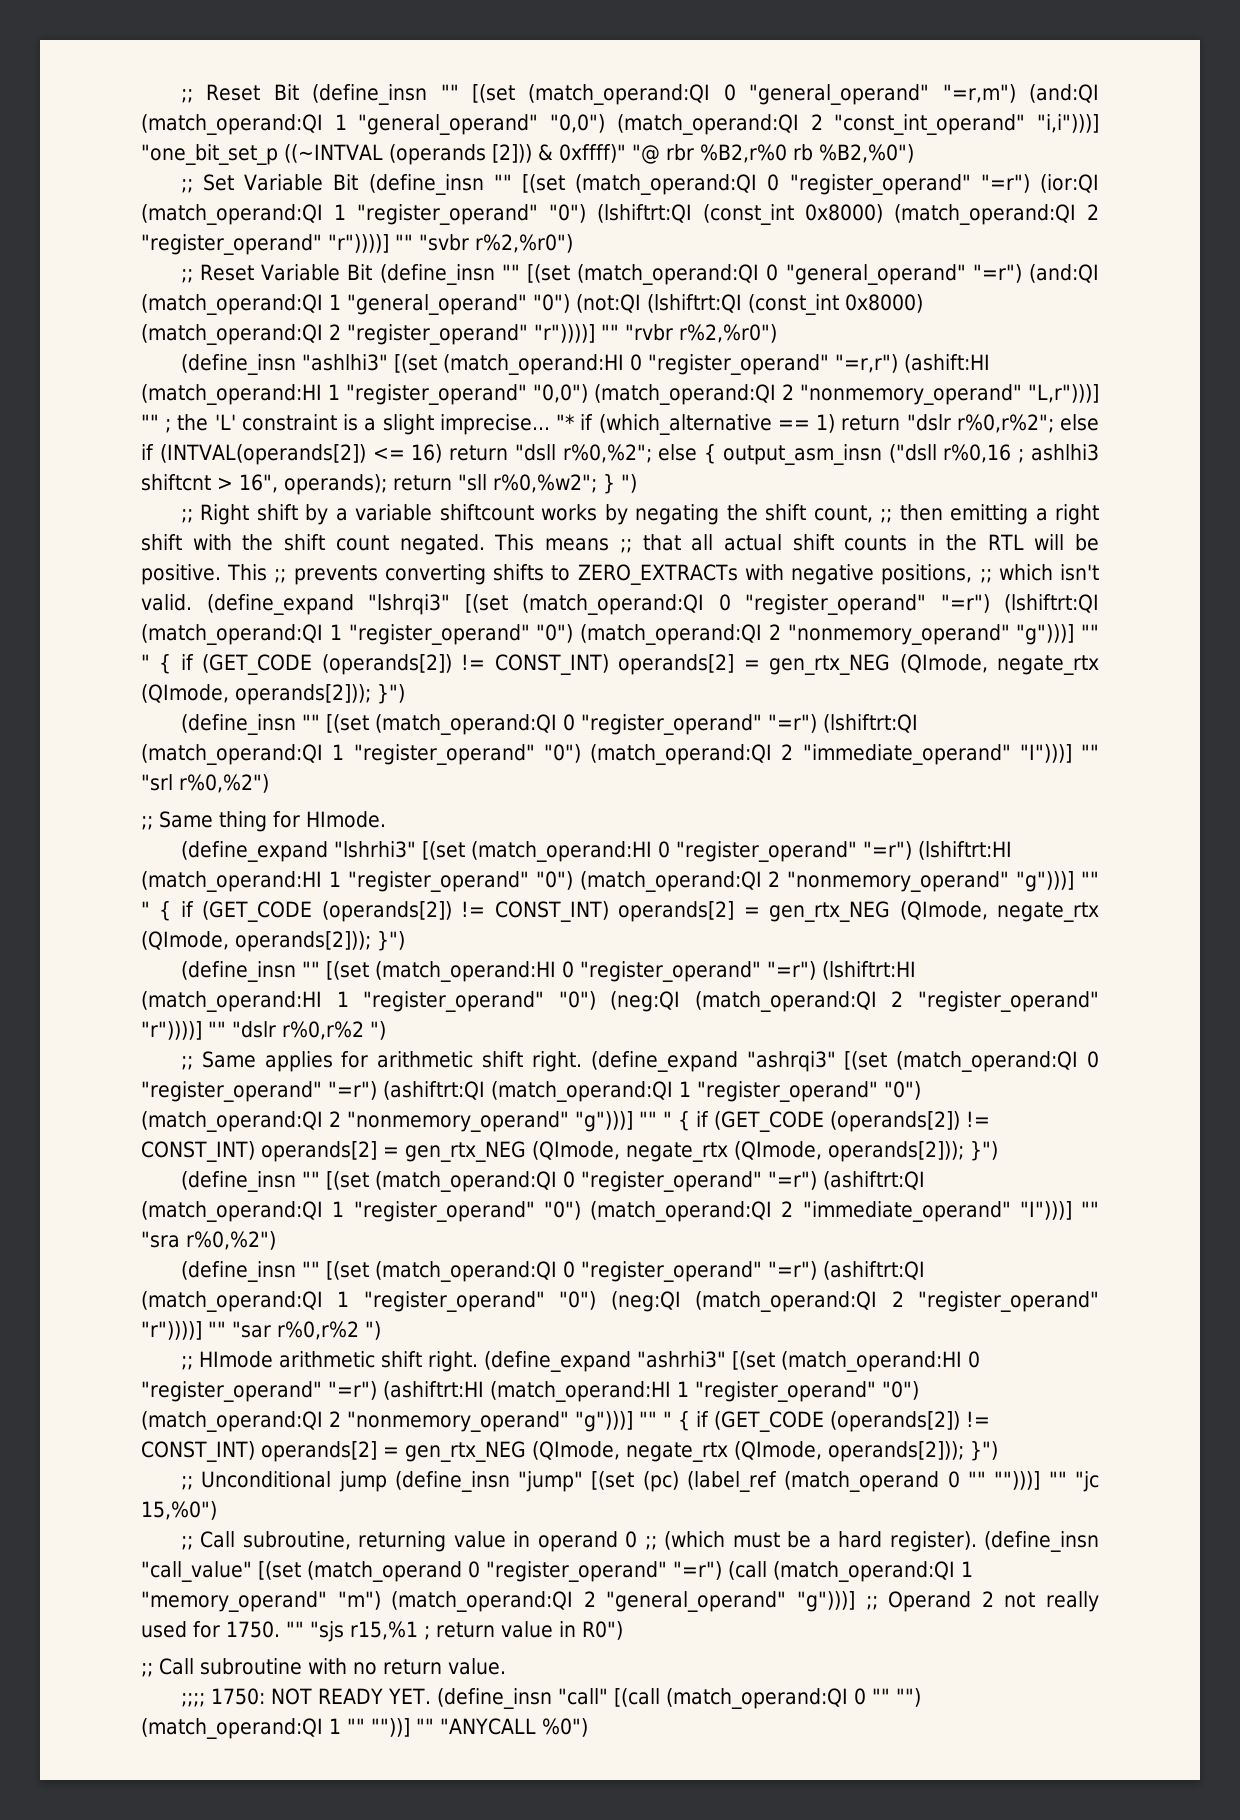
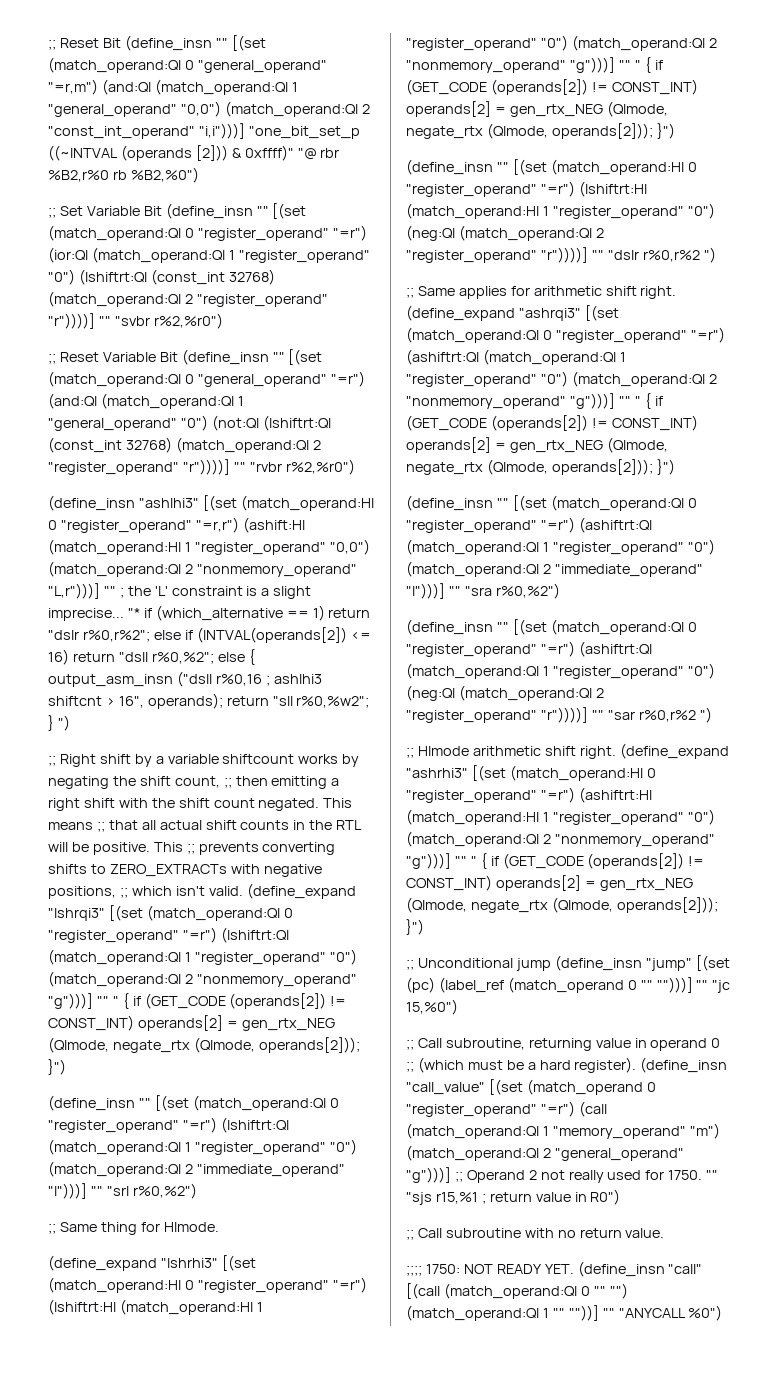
- ;; Set Variable Bit (define_insn "" [(set (match_operand:QI 0 "register_operand" "=r") (ior:QI (match_operand:QI 1 "register_operand" "0") (lshiftrt:QI (const_int 0x8000) (match_operand:QI 2 "register_operand" "r"))))] "" "svbr r%2,%r0")
+ ;; Set Variable Bit (define_insn "" [(set (match_operand:QI 0 "register_operand" "=r") (ior:QI (match_operand:QI 1 "register_operand" "0") (lshiftrt:QI (const_int 32768) (match_operand:QI 2 "register_operand" "r"))))] "" "svbr r%2,%r0")
- ;; Reset Variable Bit (define_insn "" [(set (match_operand:QI 0 "general_operand" "=r") (and:QI (match_operand:QI 1 "general_operand" "0") (not:QI (lshiftrt:QI (const_int 0x8000) (match_operand:QI 2 "register_operand" "r"))))] "" "rvbr r%2,%r0")
+ ;; Reset Variable Bit (define_insn "" [(set (match_operand:QI 0 "general_operand" "=r") (and:QI (match_operand:QI 1 "general_operand" "0") (not:QI (lshiftrt:QI (const_int 32768) (match_operand:QI 2 "register_operand" "r"))))] "" "rvbr r%2,%r0")

